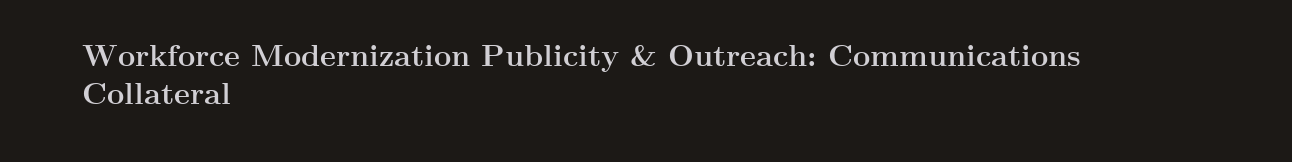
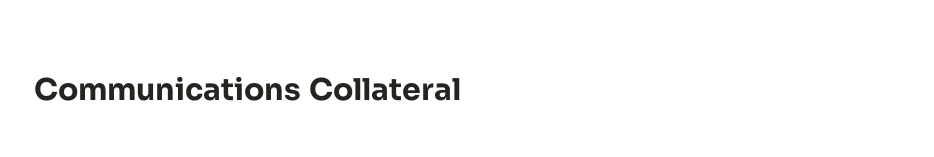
- Workforce Modernization Publicity & Outreach: Communications Collateral
+ Communications Collateral

